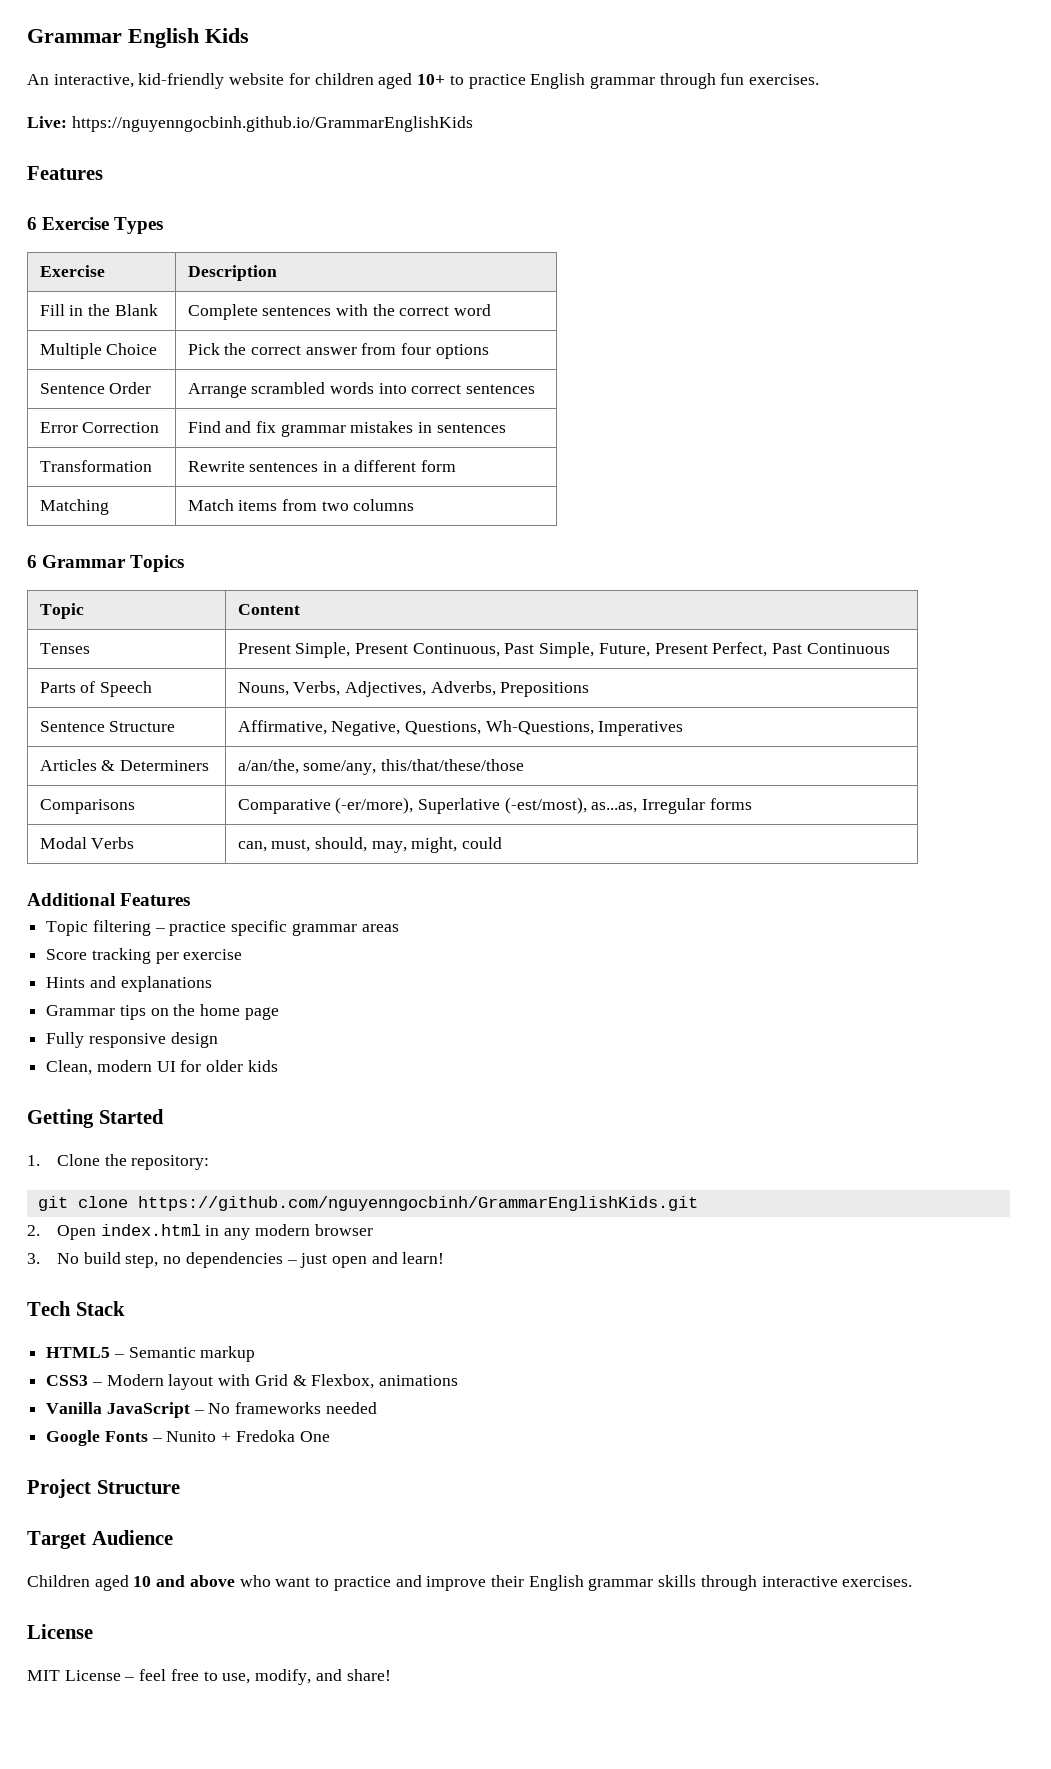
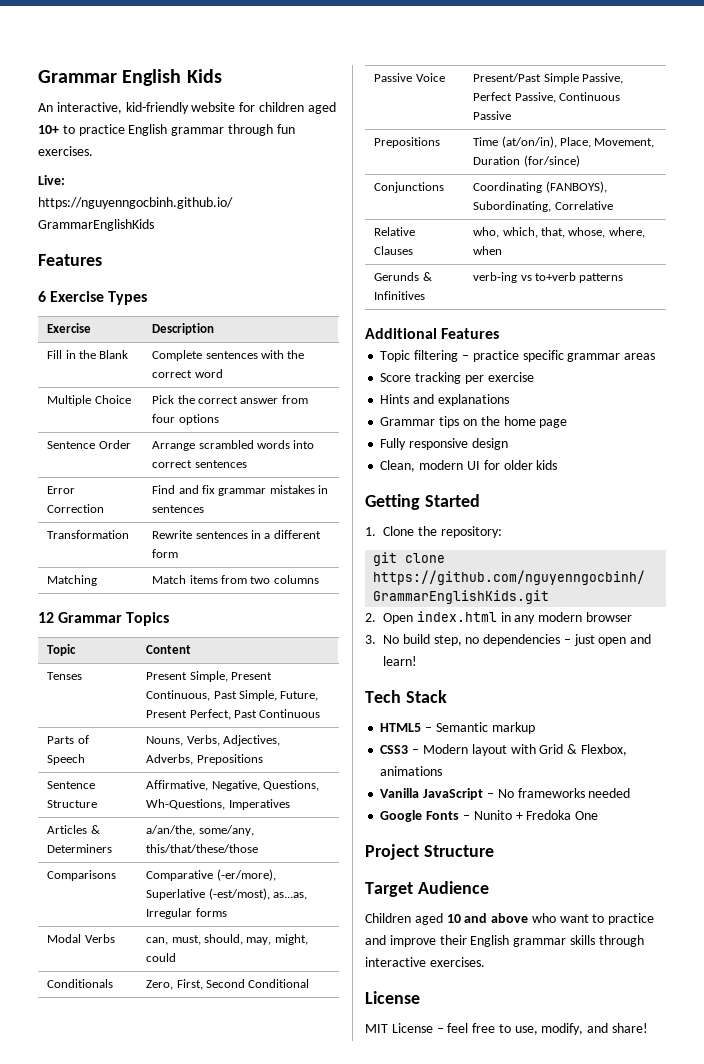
- 6 Grammar Topics
+ 12 Grammar Topics
+ Conditionals | Zero, First, Second Conditional
+ Passive Voice | Present/Past Simple Passive, Perfect Passive, Continuous Passive
+ Prepositions | Time (at/on/in), Place, Movement, Duration (for/since)
+ Conjunctions | Coordinating (FANBOYS), Subordinating, Correlative
+ Relative Clauses | who, which, that, whose, where, when
+ Gerunds & Infinitives | verb-ing vs to+verb patterns

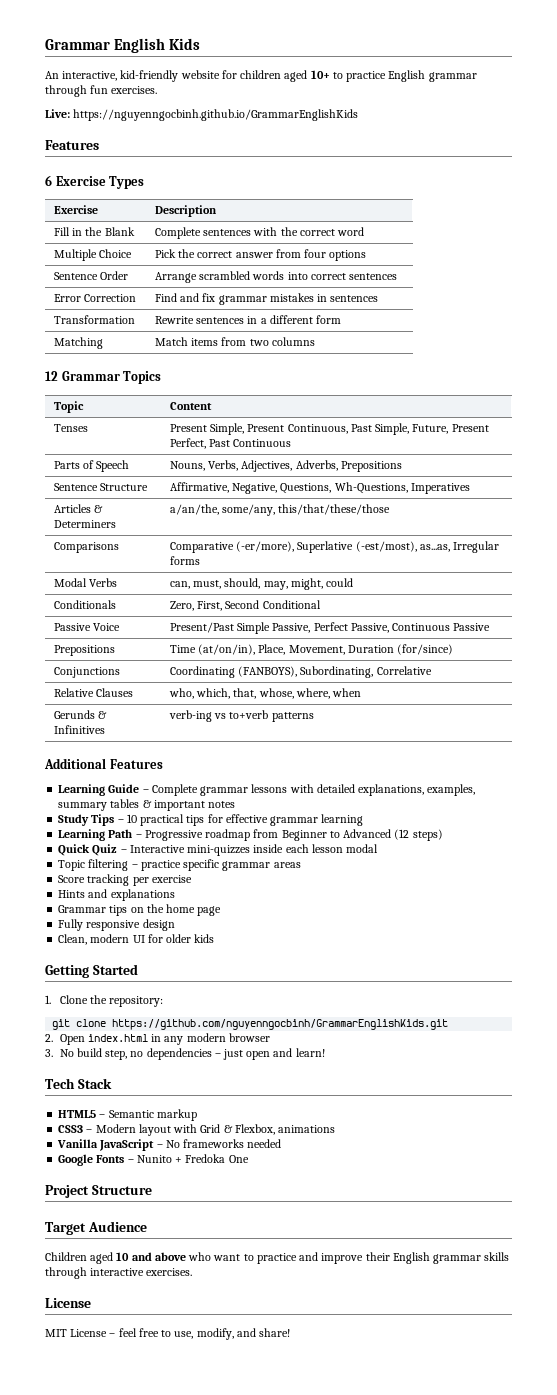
+ Learning Guide – Complete grammar lessons with detailed explanations, examples, summary tables & important notes
+ Study Tips – 10 practical tips for effective grammar learning
+ Learning Path – Progressive roadmap from Beginner to Advanced (12 steps)
+ Quick Quiz – Interactive mini-quizzes inside each lesson modal

